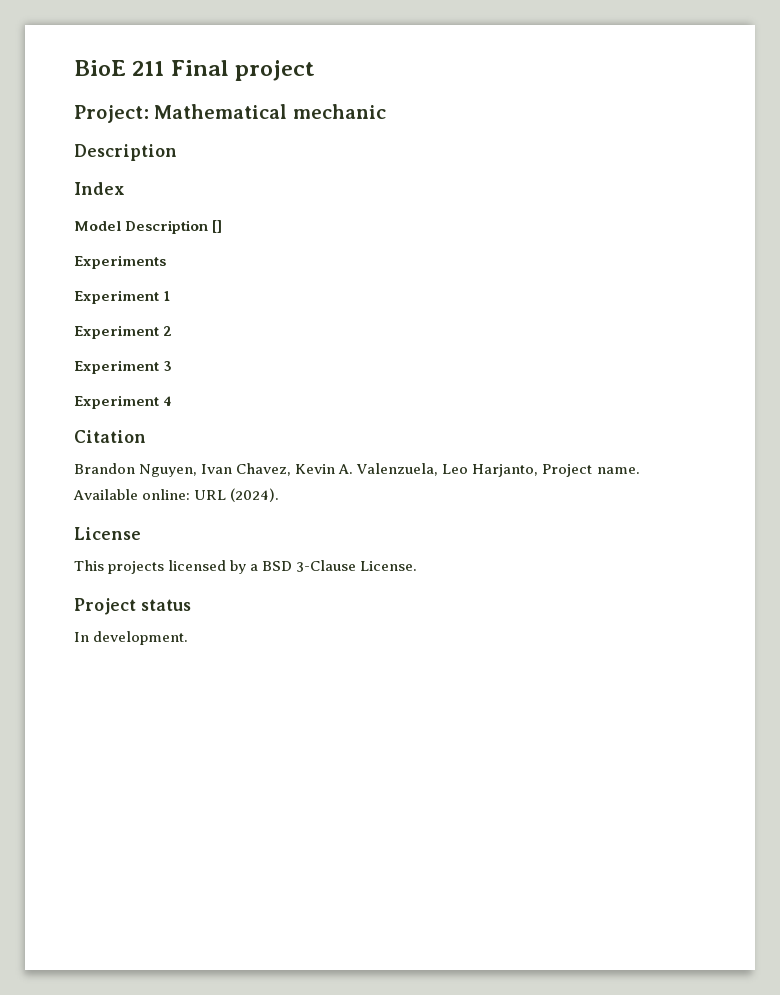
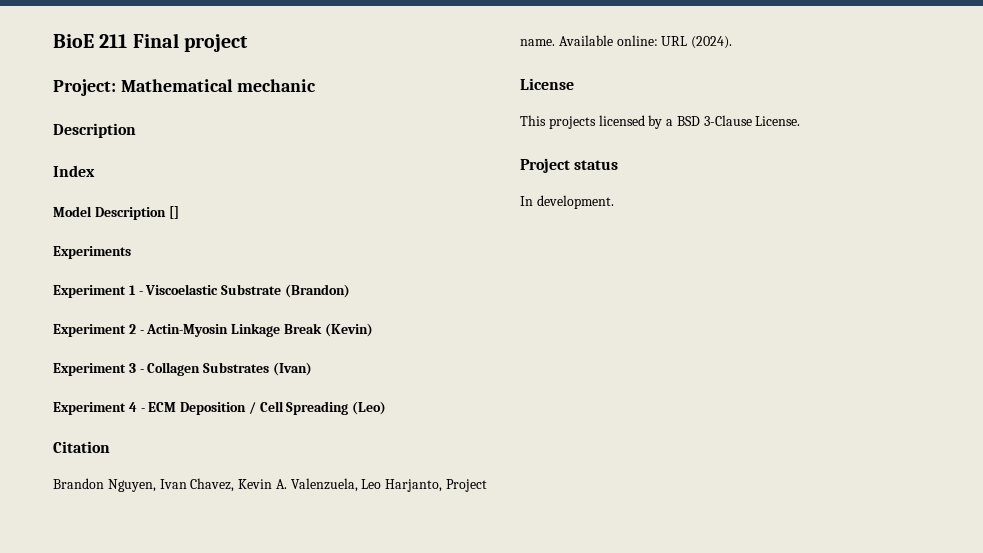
- Experiment 1
- Experiment 2
- Experiment 3
- Experiment 4
+ Experiment 1 - Viscoelastic Substrate (Brandon)
+ Experiment 2 - Actin-Myosin Linkage Break (Kevin)
+ Experiment 3 - Collagen Substrates (Ivan)
+ Experiment 4 - ECM Deposition / Cell Spreading (Leo)

